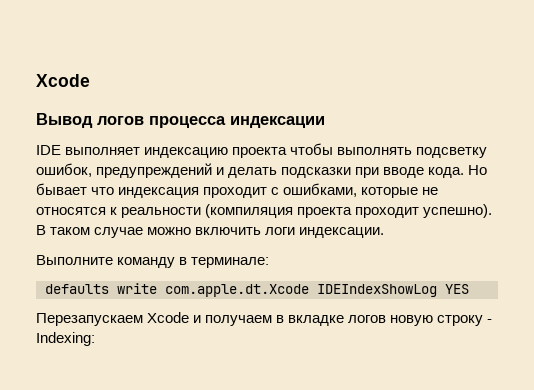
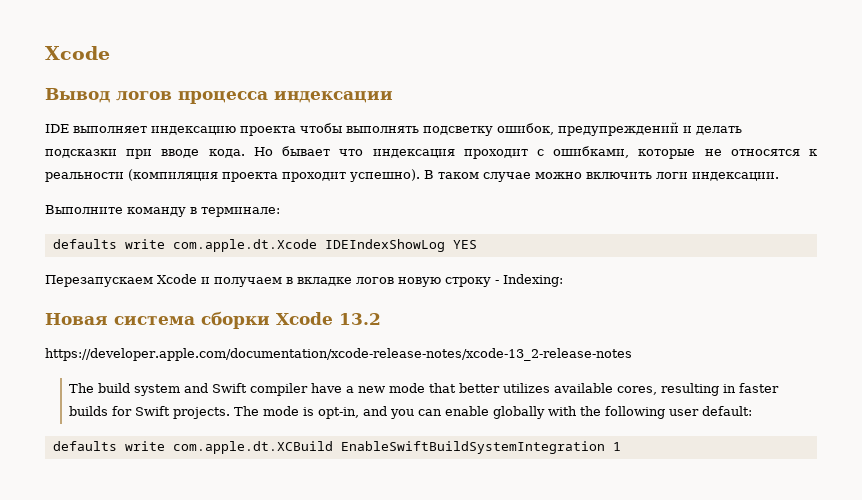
+ Новая система сборки Xcode 13.2
+ https://developer.apple.com/documentation/xcode-release-notes/xcode-13_2-release-notes
+ The build system and Swift compiler have a new mode that better utilizes available cores, resulting in faster builds for Swift projects. The mode is opt-in, and you can enable globally with the following user default:
+ defaults write com.apple.dt.XCBuild EnableSwiftBuildSystemIntegration 1

